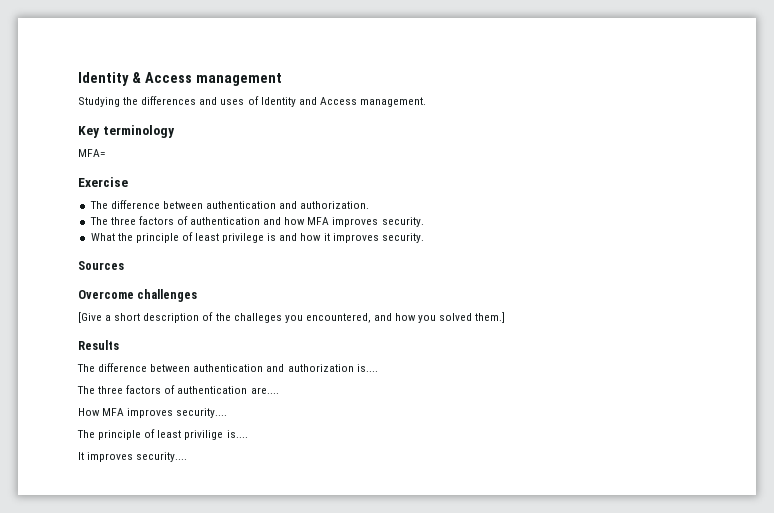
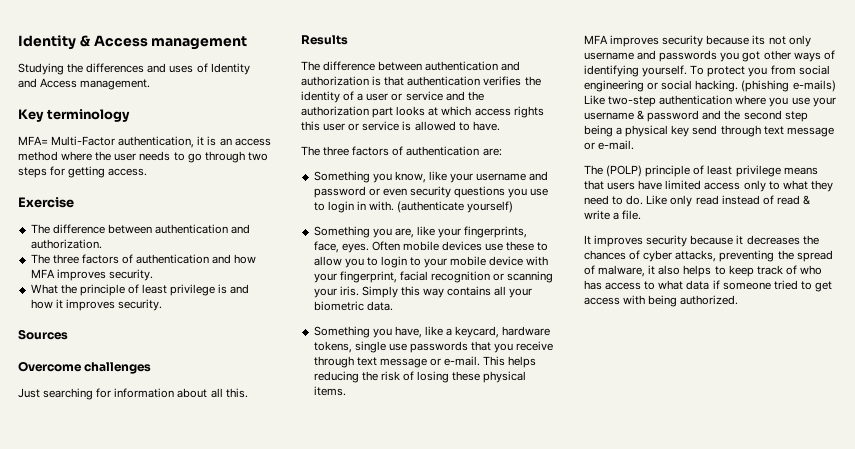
- MFA=
+ MFA= Multi-Factor authentication, it is an access method where the user needs to go through two steps for getting access.
- [Give a short description of the challeges you encountered, and how you solved them.]
+ Just searching for information about all this.
- The difference between authentication and authorization is....
- The three factors of authentication are....
- How MFA improves security....
- The principle of least privilige is....
- It improves security....
+ The difference between authentication and authorization is that authentication verifies the identity of a user or service and the authorization part looks at which access rights this user or service is allowed to have.
+ The three factors of authentication are:
+ Something you know, like your username and password or even security questions you use to login in with. (authenticate yourself)
+ Something you are, like your fingerprints, face, eyes. Often mobile devices use these to allow you to login to your mobile device with your fingerprint, facial recognition or scanning your iris. Simply this way contains all your biometric data.
+ Something you have, like a keycard, hardware tokens, single use passwords that you receive through text message or e-mail. This helps reducing the risk of losing these physical items.
+ MFA improves security because its not only username and passwords you got other ways of identifying yourself. To protect you from social engineering or social hacking. (phishing e-mails) Like two-step authentication where you use your username & password and the second step being a physical key send through text message or e-mail.
+ The (POLP) principle of least privilege means that users have limited access only to what they need to do. Like only read instead of read & write a file.
+ It improves security because it decreases the chances of cyber attacks, preventing the spread of malware, it also helps to keep track of who has access to what data if someone tried to get access with being authorized.

